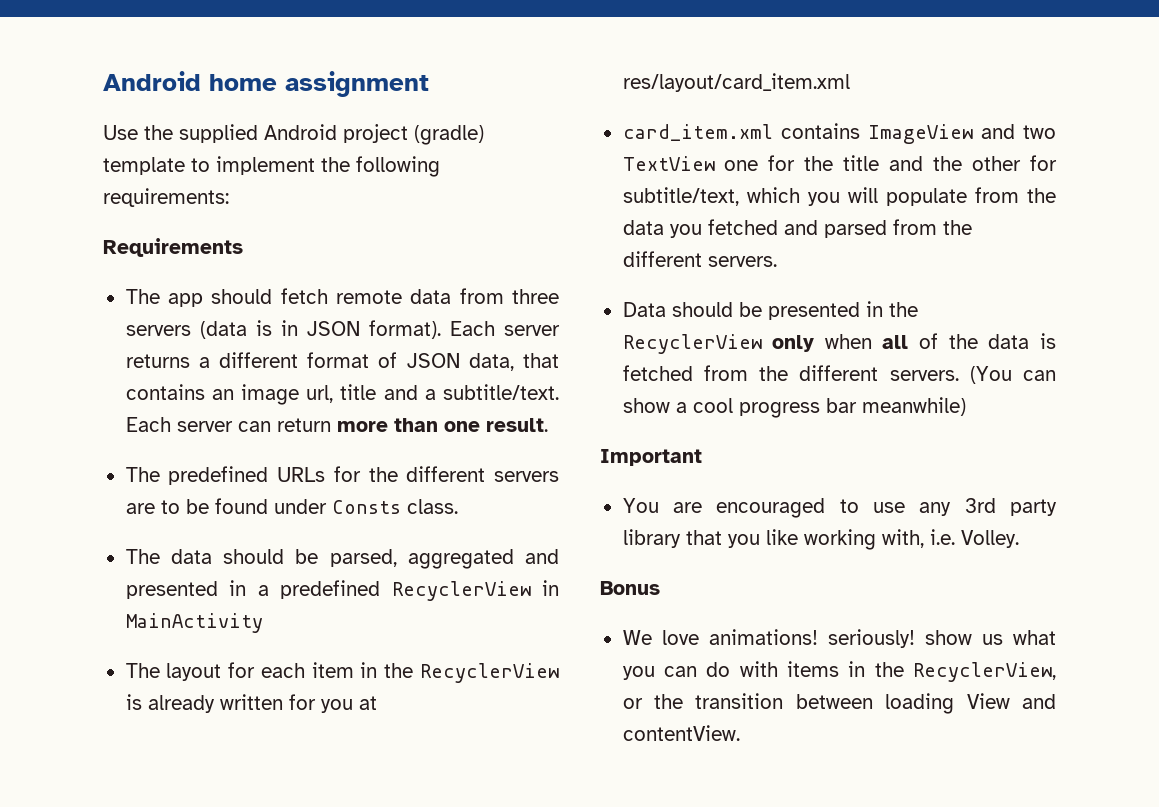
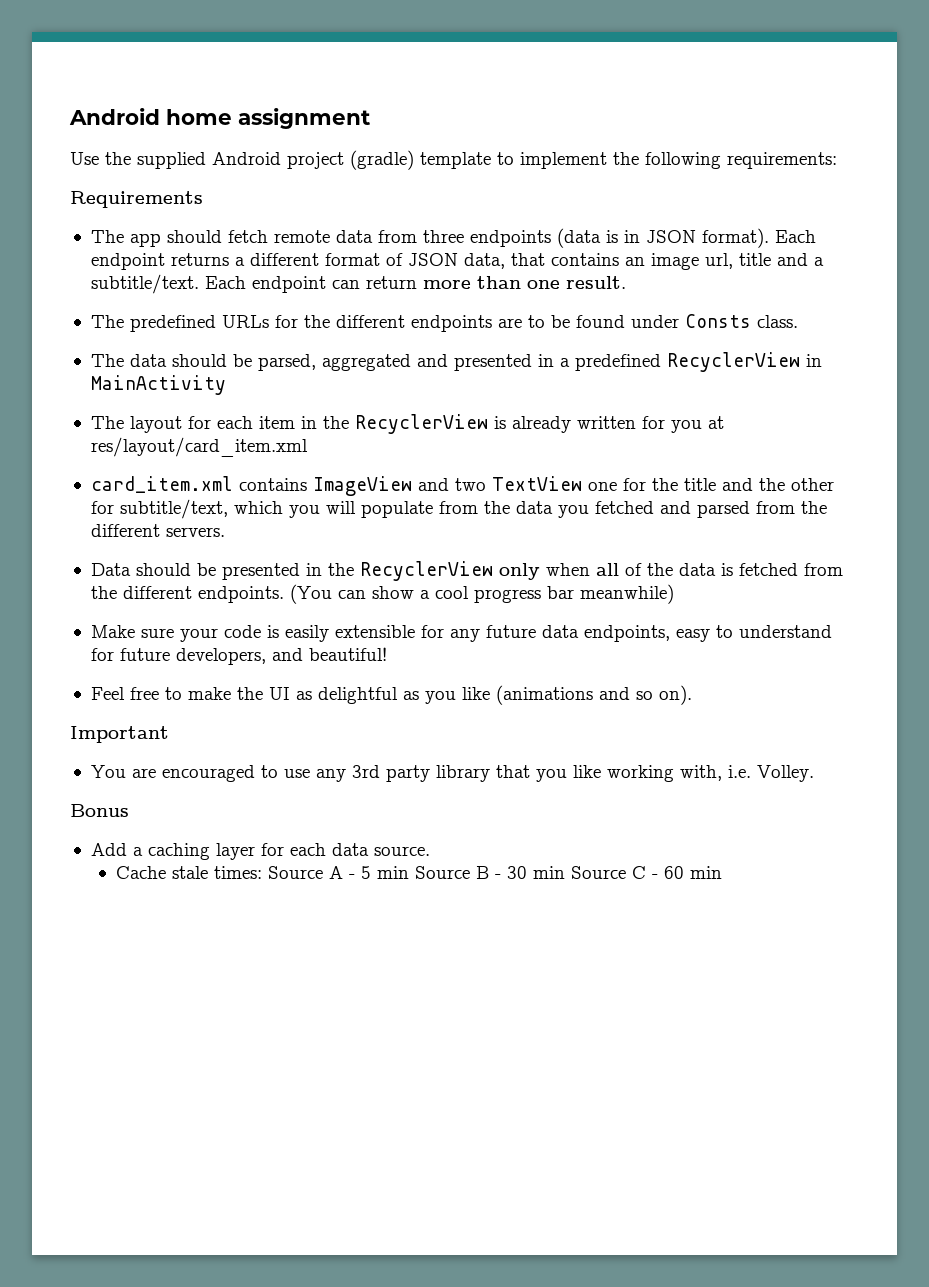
- The app should fetch remote data from three servers (data is in JSON format).
+ The app should fetch remote data from three endpoints (data is in JSON format).
- Each server returns a different format of JSON data, that contains an image url, title and a subtitle/text.
+ Each endpoint returns a different format of JSON data, that contains an image url, title and a subtitle/text.
- Each server can return more than one result.
+ Each endpoint can return more than one result.
- The predefined URLs for the different servers are to be found under Consts class.
+ The predefined URLs for the different endpoints are to be found under Consts class.
- Data should be presented in the RecyclerView only when all of the data is fetched from the different servers.
+ Data should be presented in the RecyclerView only when all of the data is fetched from the different endpoints.
+ Make sure your code is easily extensible for any future data endpoints, easy to understand for future developers, and beautiful!
+ Feel free to make the UI as delightful as you like (animations and so on).
- We love animations! seriously! show us what you can do with items in the RecyclerView, or the transition between loading View and contentView.
+ Add a caching layer for each data source.
+ Cache stale times: Source A - 5 min Source B - 30 min Source C - 60 min

